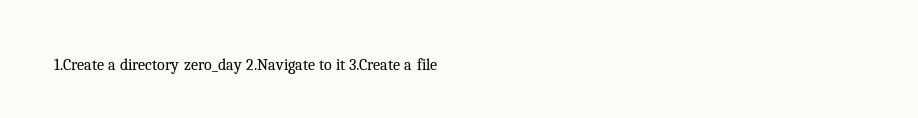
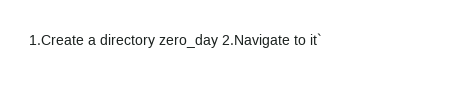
- 1.Create a directory zero_day 2.Navigate to it 3.Create a file
+ 1.Create a directory zero_day 2.Navigate to it`

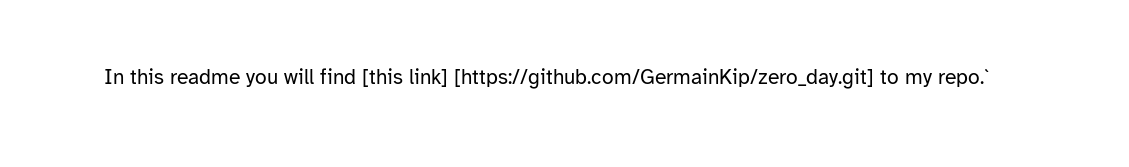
- 1.Create a directory zero_day 2.Navigate to it`
+ In this readme you will find [this link] [https://github.com/GermainKip/zero_day.git] to my repo.`

